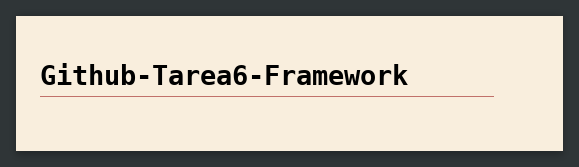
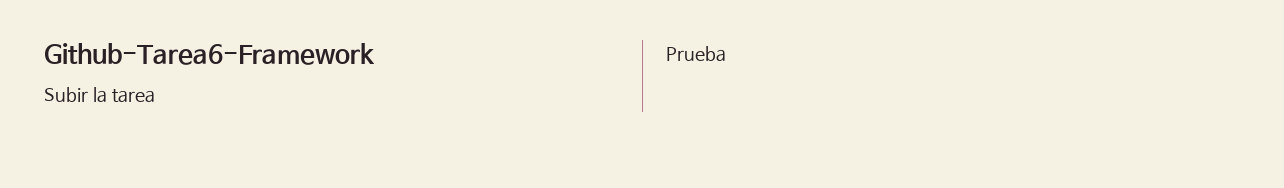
+ Subir la tarea
+ Prueba

